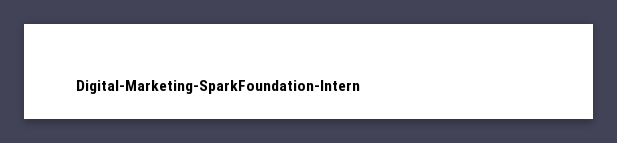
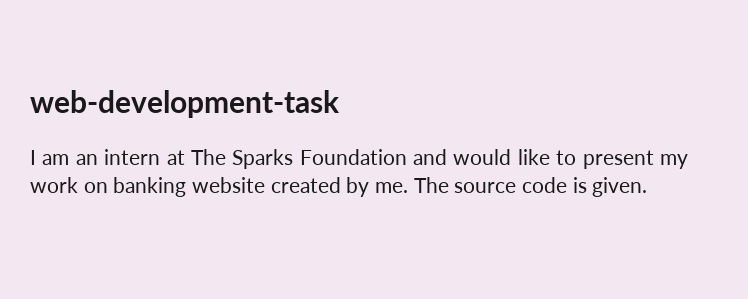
- Digital-Marketing-SparkFoundation-Intern
+ web-development-task
+ I am an intern at The Sparks Foundation and would like to present my work on banking website created by me. The source code is given.

